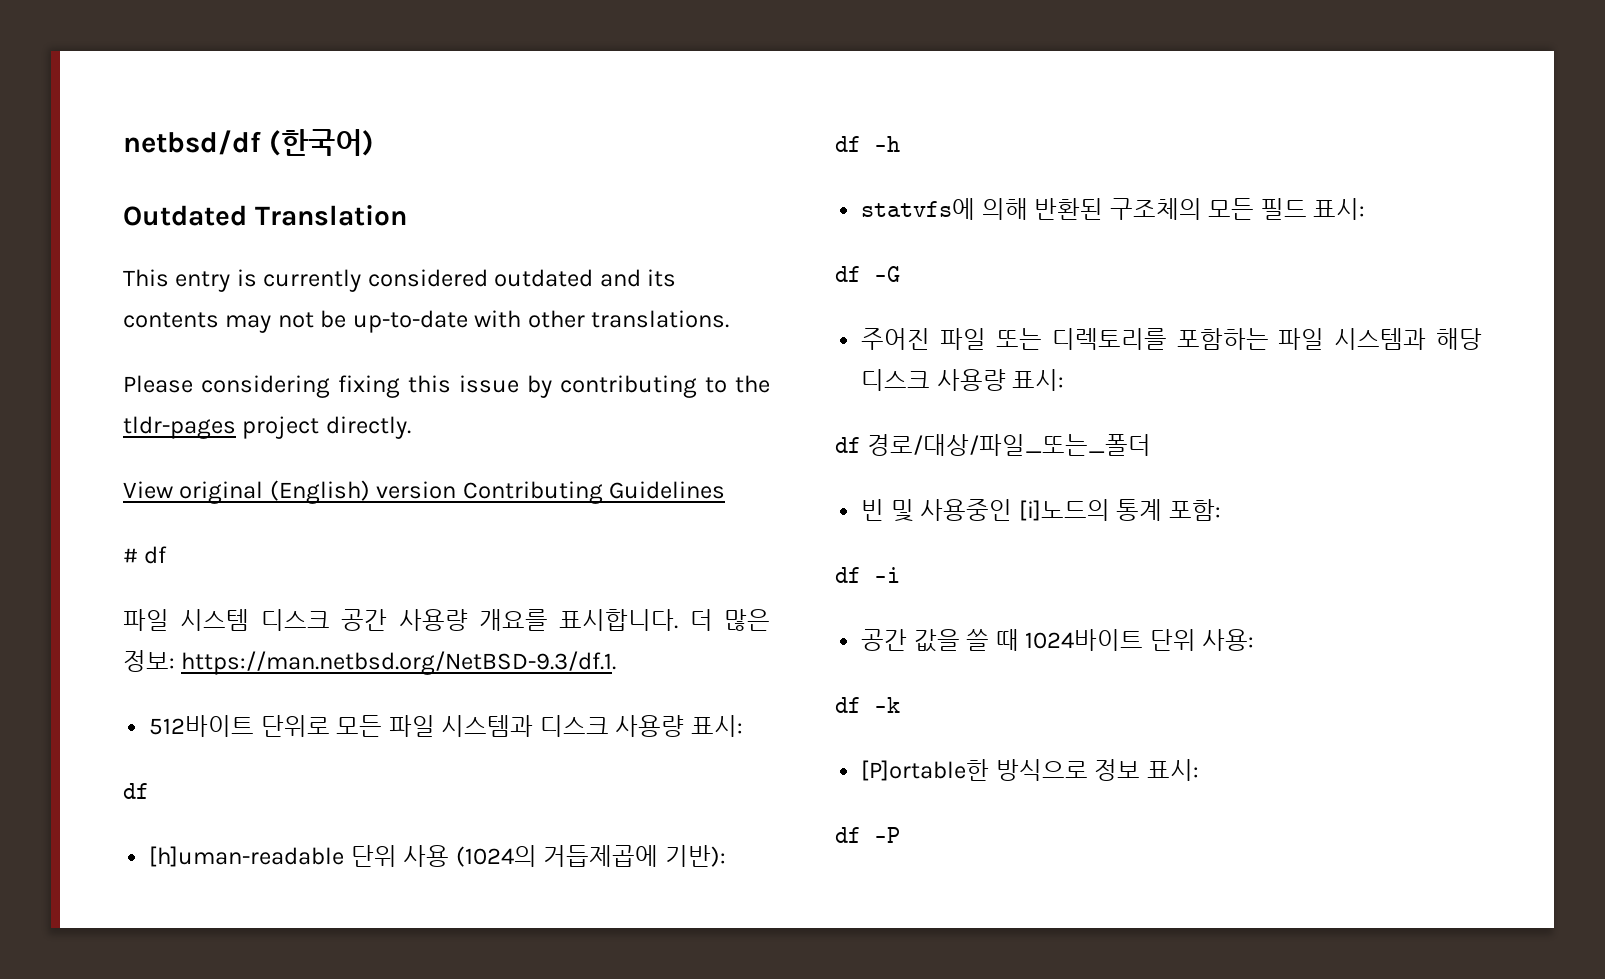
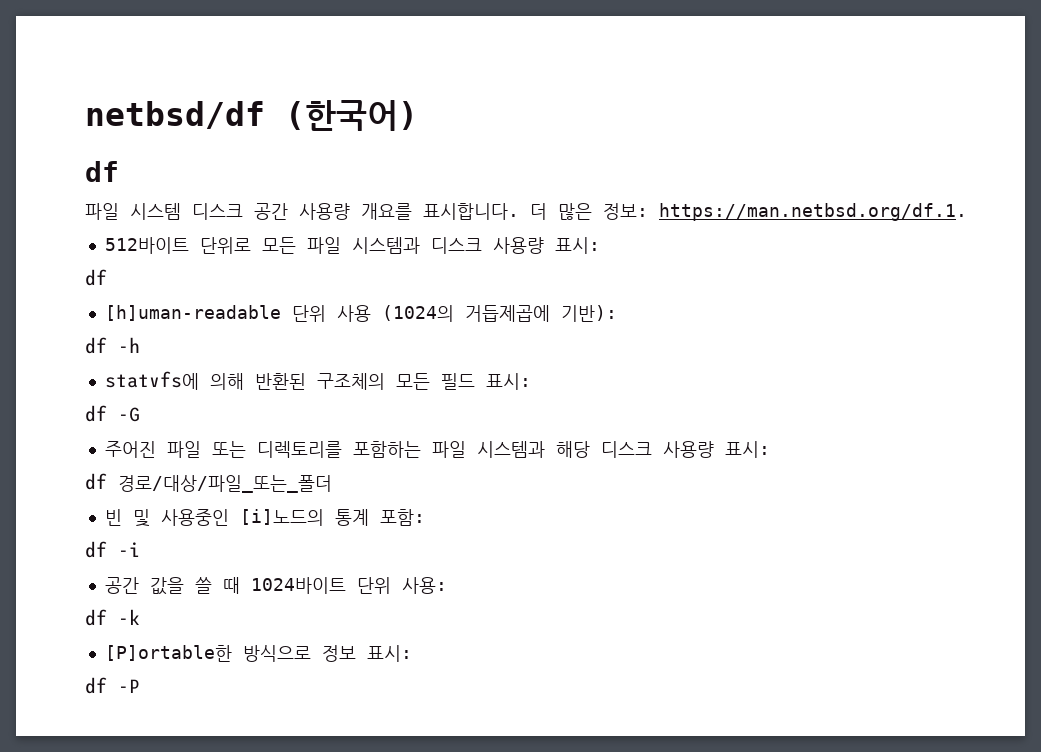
  netbsd/df (한국어)
- Outdated Translation
- This entry is currently considered outdated and its contents may not be up-to-date with other translations.
- Please considering fixing this issue by contributing to the tldr-pages project directly.
- View original (English) version Contributing Guidelines
- # df
+ df
- 더 많은 정보: https://man.netbsd.org/NetBSD-9.3/df.1.
+ 더 많은 정보: https://man.netbsd.org/df.1.

